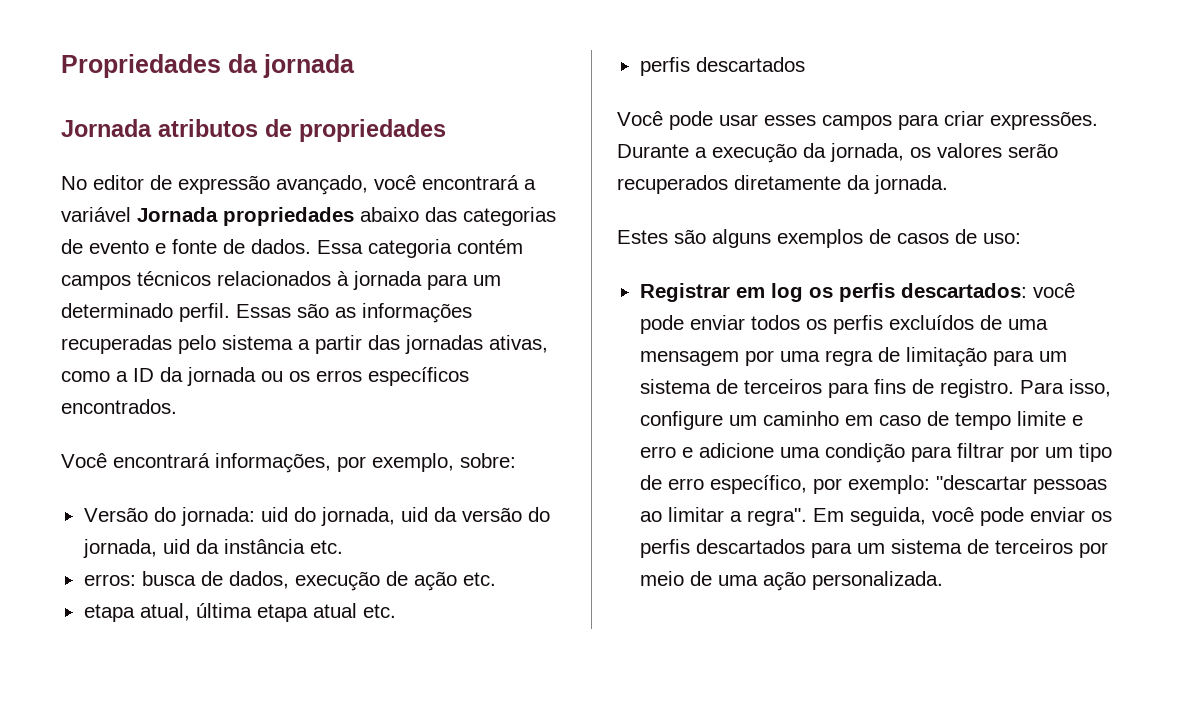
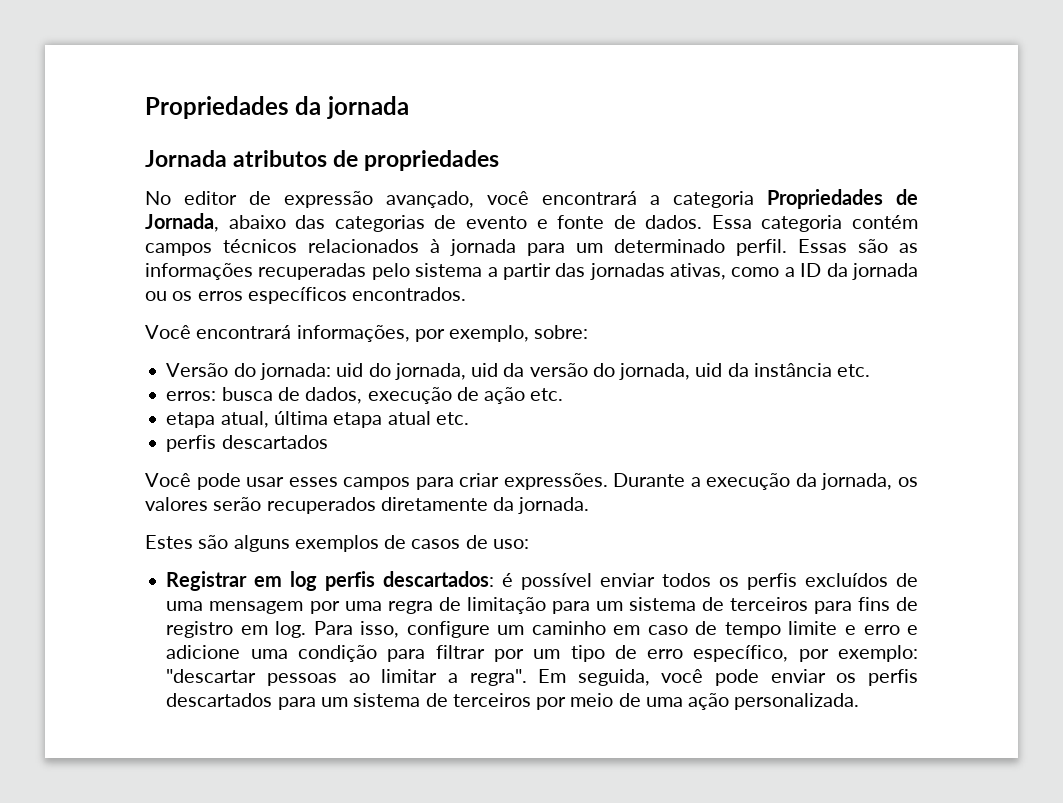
- No editor de expressão avançado, você encontrará a variável Jornada propriedades abaixo das categorias de evento e fonte de dados.
+ No editor de expressão avançado, você encontrará a categoria Propriedades de Jornada, abaixo das categorias de evento e fonte de dados.
- Registrar em log os perfis descartados: você pode enviar todos os perfis excluídos de uma mensagem por uma regra de limitação para um sistema de terceiros para fins de registro.
+ Registrar em log perfis descartados: é possível enviar todos os perfis excluídos de uma mensagem por uma regra de limitação para um sistema de terceiros para fins de registro em log.

